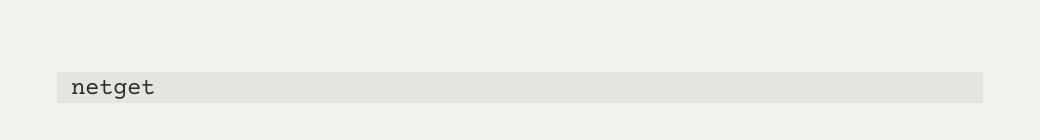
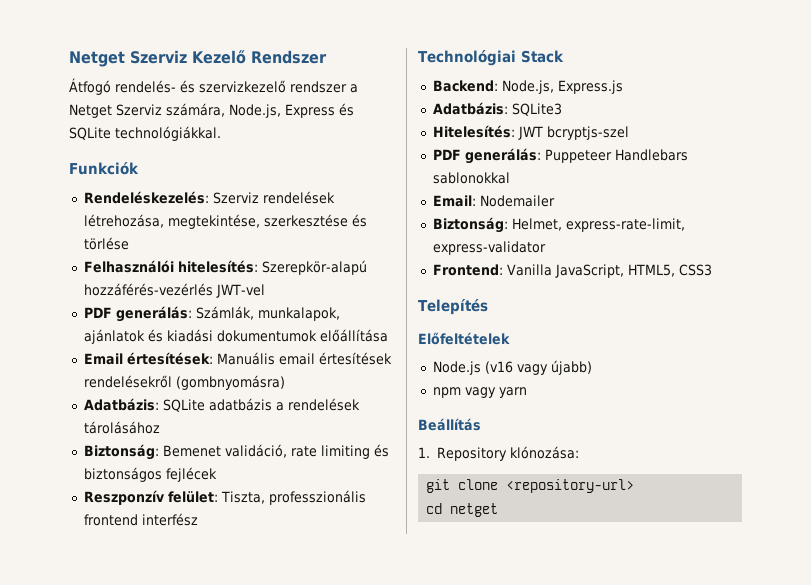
- netget
+ Netget Szerviz Kezelő Rendszer
+ Átfogó rendelés- és szervizkezelő rendszer a Netget Szerviz számára, Node.js, Express és SQLite technológiákkal.
+ Funkciók
+ Rendeléskezelés: Szerviz rendelések létrehozása, megtekintése, szerkesztése és törlése
+ Felhasználói hitelesítés: Szerepkör-alapú hozzáférés-vezérlés JWT-vel
+ PDF generálás: Számlák, munkalapok, ajánlatok és kiadási dokumentumok előállítása
+ Email értesítések: Manuális email értesítések rendelésekről (gombnyomásra)
+ Adatbázis: SQLite adatbázis a rendelések tárolásához
+ Biztonság: Bemenet validáció, rate limiting és biztonságos fejlécek
+ Reszponzív felület: Tiszta, professzionális frontend interfész
+ Technológiai Stack
+ Backend: Node.js, Express.js
+ Adatbázis: SQLite3
+ Hitelesítés: JWT bcryptjs-szel
+ PDF generálás: Puppeteer Handlebars sablonokkal
+ Email: Nodemailer
+ Biztonság: Helmet, express-rate-limit, express-validator
+ Frontend: Vanilla JavaScript, HTML5, CSS3
+ Telepítés
+ Előfeltételek
+ Node.js (v16 vagy újabb)
+ npm vagy yarn
+ Beállítás
+ 1. Repository klónozása:
+ git clone <repository-url>
+ cd netget

